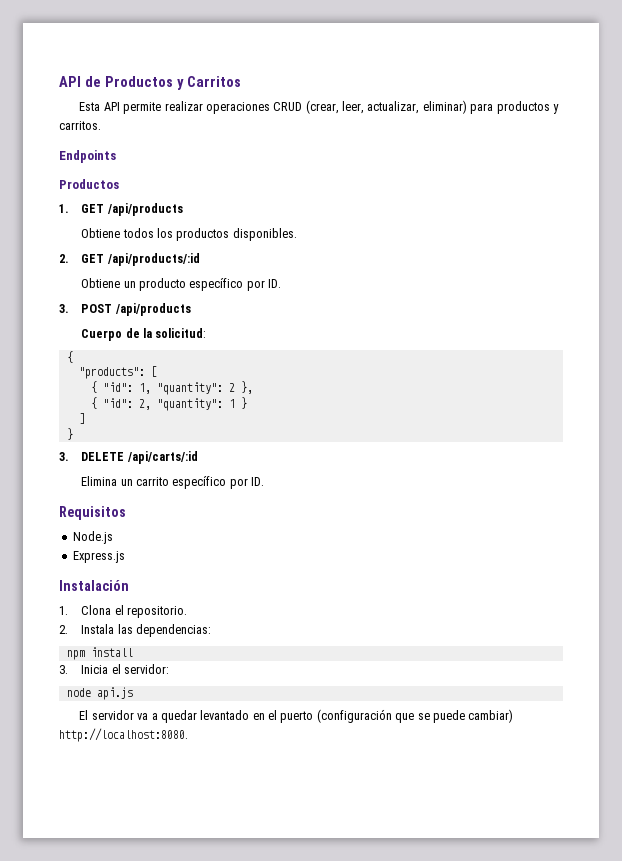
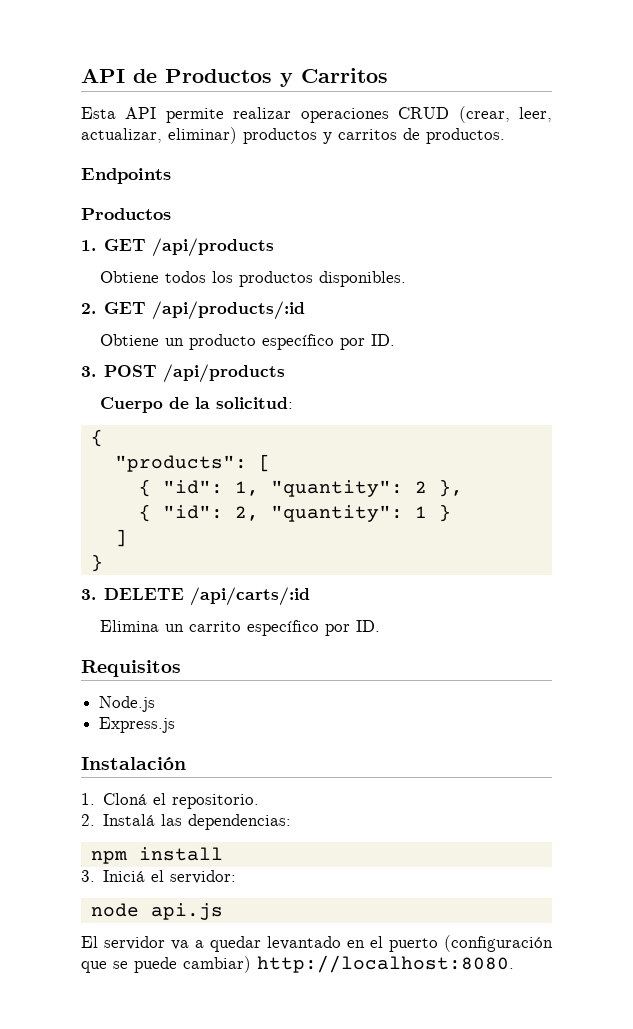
- Esta API permite realizar operaciones CRUD (crear, leer, actualizar, eliminar) para productos y carritos.
+ Esta API permite realizar operaciones CRUD (crear, leer, actualizar, eliminar) productos y carritos de productos.
- 1. Clona el repositorio.
+ 1. Cloná el repositorio.
- 2. Instala las dependencias:
+ 2. Instalá las dependencias:
- 3. Inicia el servidor:
+ 3. Iniciá el servidor:

